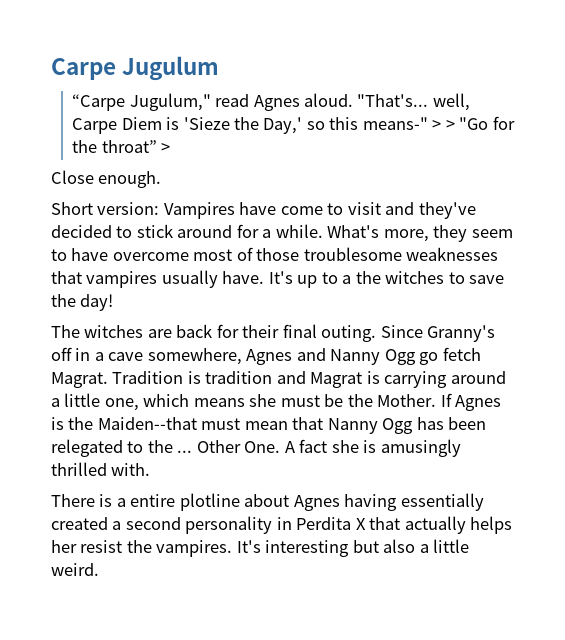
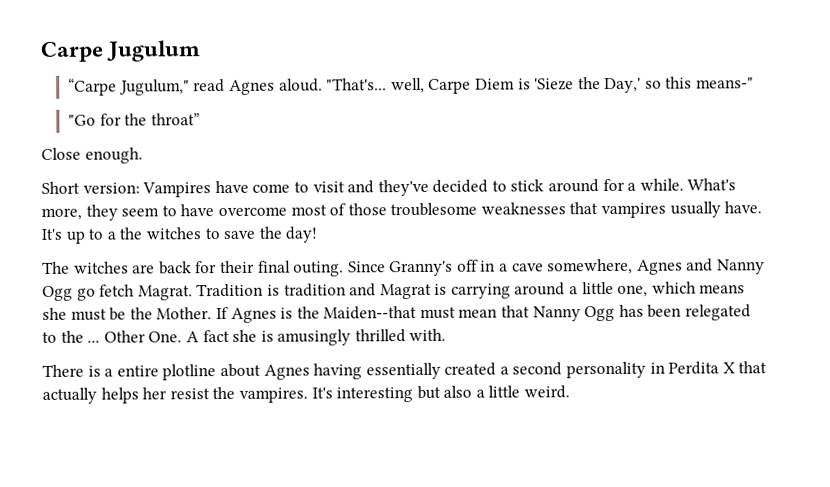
- "That's... well, Carpe Diem is 'Sieze the Day,' so this means-" > > "Go for the throat” >
+ "That's... well, Carpe Diem is 'Sieze the Day,' so this means-"
+ "Go for the throat”

